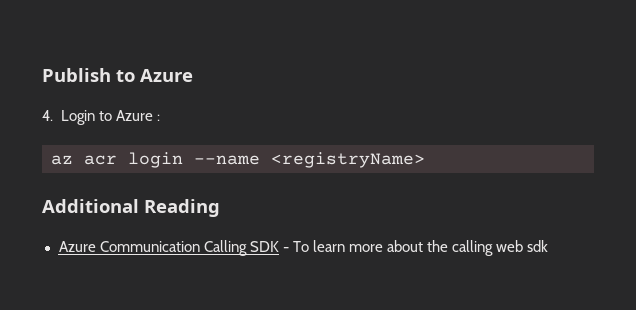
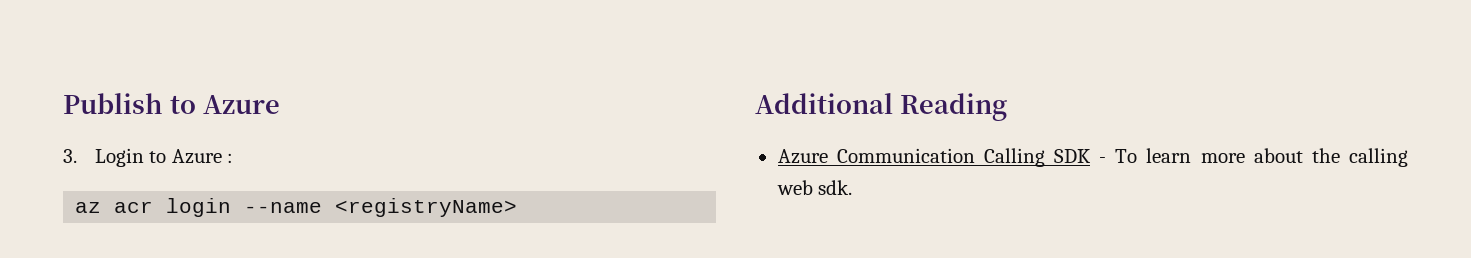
- 4. Login to Azure :
+ 3. Login to Azure :
- Azure Communication Calling SDK - To learn more about the calling web sdk
+ Azure Communication Calling SDK - To learn more about the calling web sdk.

